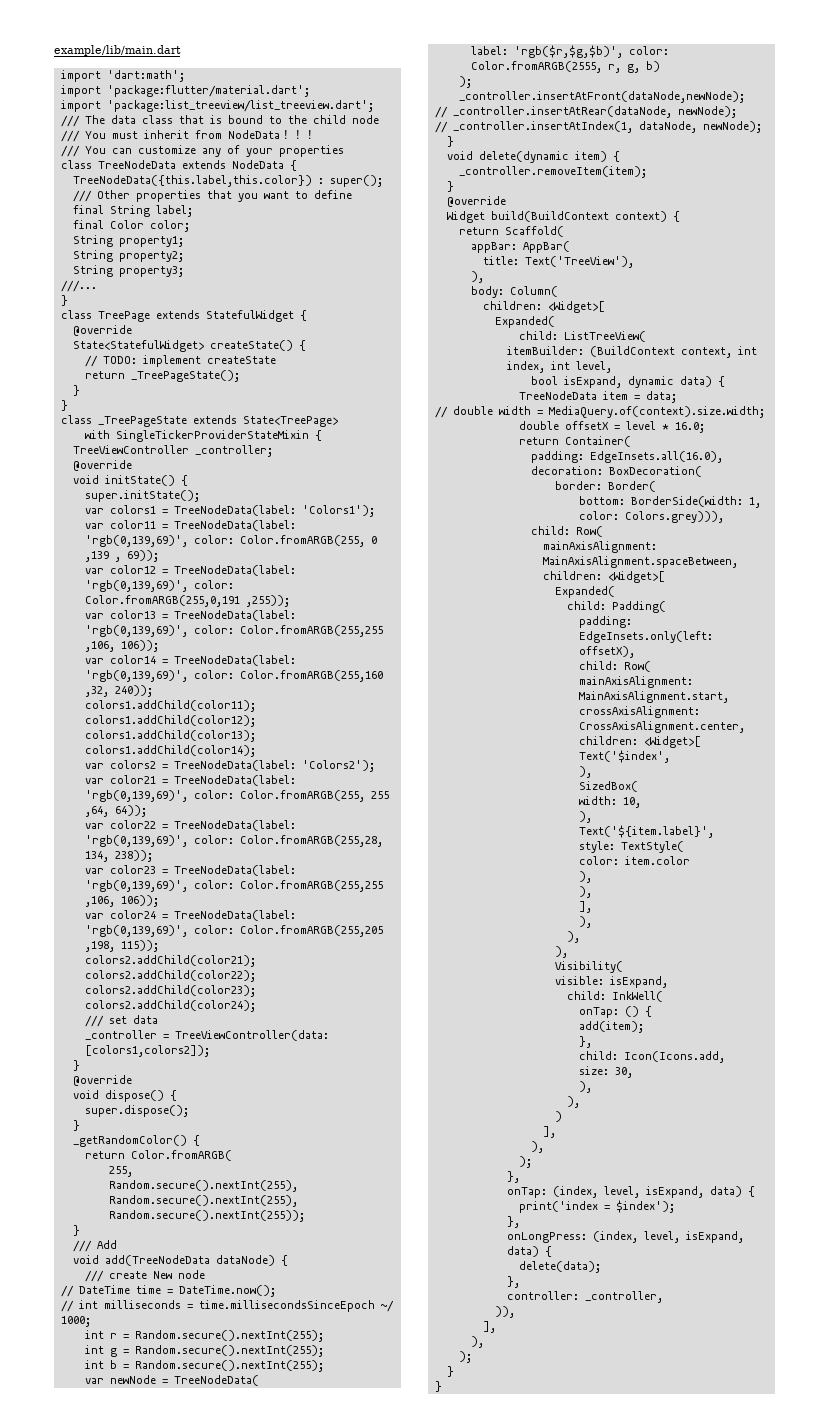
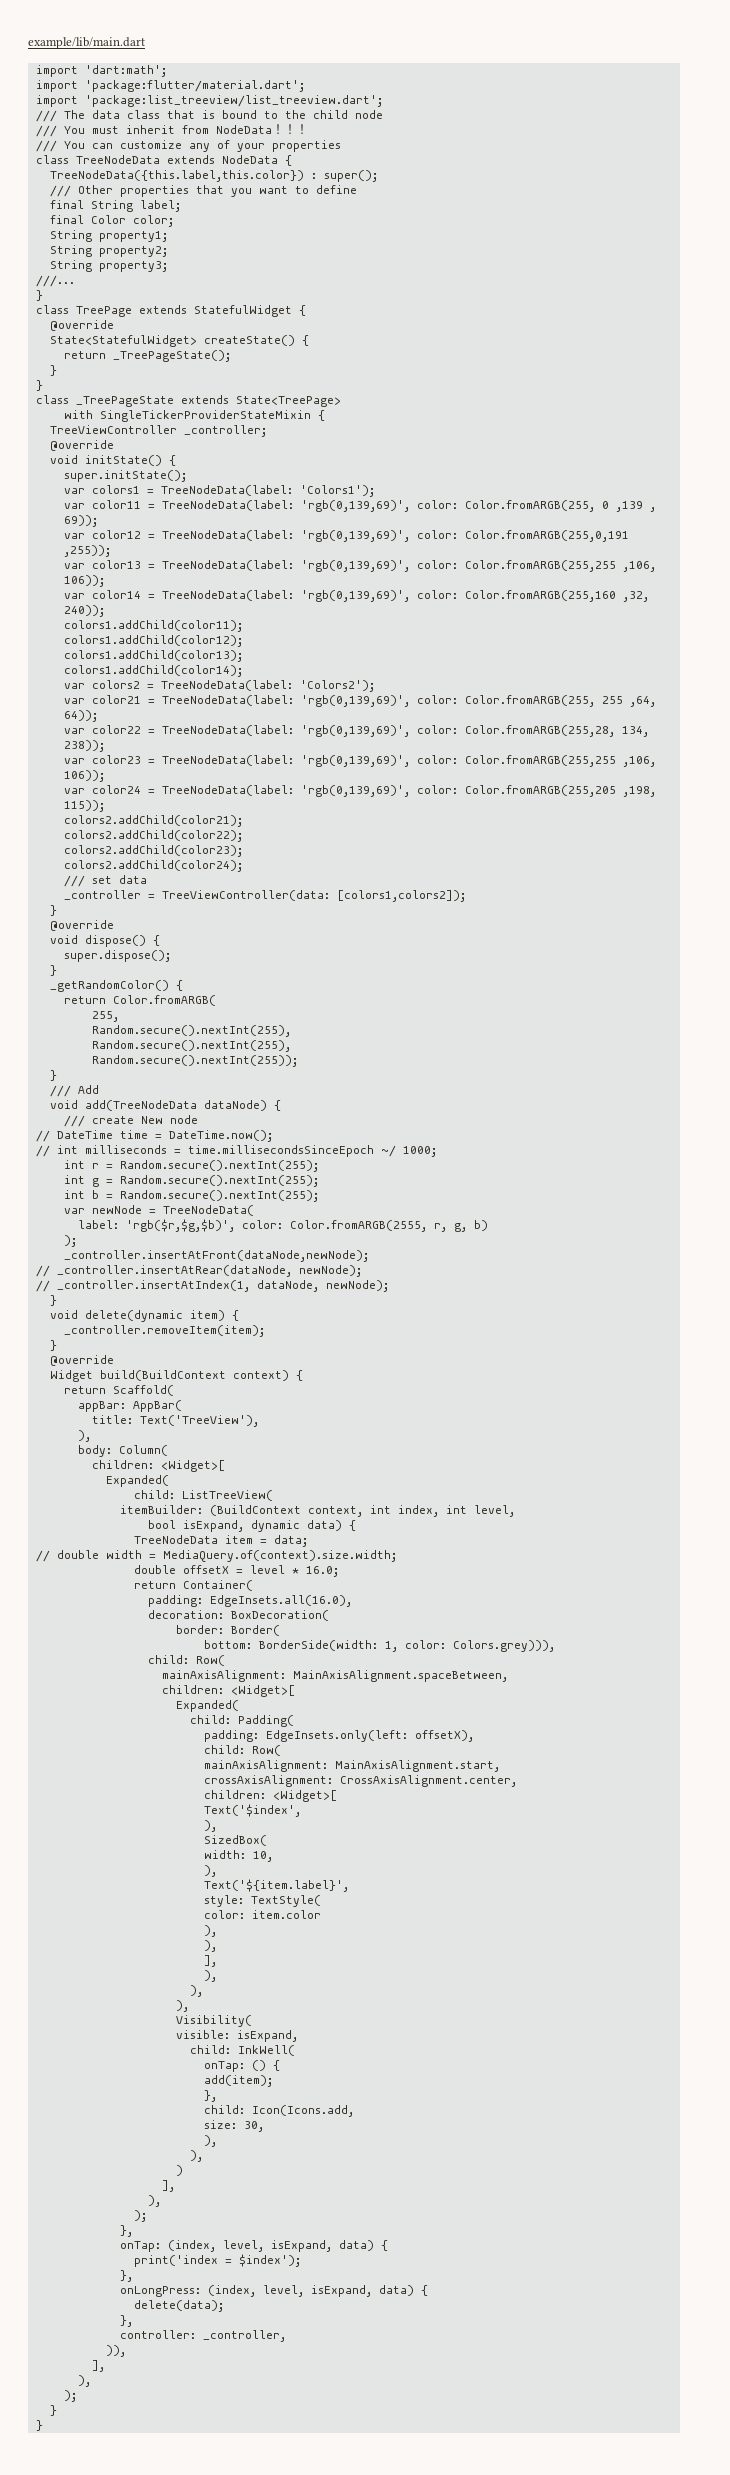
- // TODO: implement createState

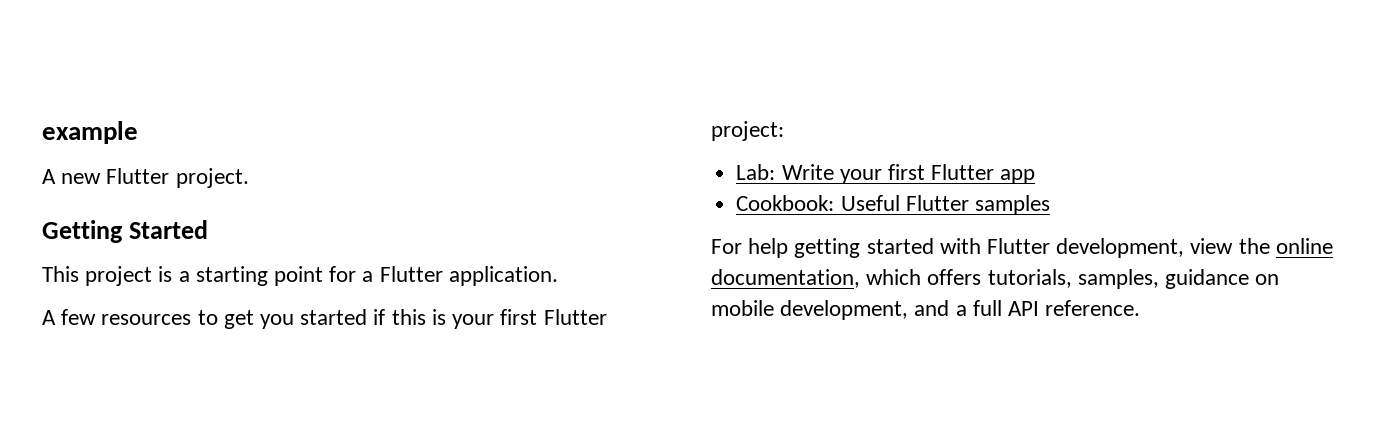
- example/lib/main.dart
- import 'dart:math';
- import 'package:flutter/material.dart';
- import 'package:list_treeview/list_treeview.dart';
- /// The data class that is bound to the child node
- /// You must inherit from NodeData！！！
- /// You can customize any of your properties
- class TreeNodeData extends NodeData {
- TreeNodeData({this.label,this.color}) : super();
- /// Other properties that you want to define
- final String label;
- final Color color;
- String property1;
- String property2;
- String property3;
- ///...
- }
- class TreePage extends StatefulWidget {
- @override
- State<StatefulWidget> createState() {
- return _TreePageState();
- }
- }
- class _TreePageState extends State<TreePage>
- with SingleTickerProviderStateMixin {
- TreeViewController _controller;
- @override
- void initState() {
- super.initState();
- var colors1 = TreeNodeData(label: 'Colors1');
- var color11 = TreeNodeData(label: 'rgb(0,139,69)', color: Color.fromARGB(255, 0 ,139 , 69));
- var color12 = TreeNodeData(label: 'rgb(0,139,69)', color: Color.fromARGB(255,0,191 ,255));
- var color13 = TreeNodeData(label: 'rgb(0,139,69)', color: Color.fromARGB(255,255 ,106, 106));
- var color14 = TreeNodeData(label: 'rgb(0,139,69)', color: Color.fromARGB(255,160 ,32, 240));
- colors1.addChild(color11);
- colors1.addChild(color12);
- colors1.addChild(color13);
- colors1.addChild(color14);
- var colors2 = TreeNodeData(label: 'Colors2');
- var color21 = TreeNodeData(label: 'rgb(0,139,69)', color: Color.fromARGB(255, 255 ,64, 64));
- var color22 = TreeNodeData(label: 'rgb(0,139,69)', color: Color.fromARGB(255,28, 134, 238));
- var color23 = TreeNodeData(label: 'rgb(0,139,69)', color: Color.fromARGB(255,255 ,106, 106));
- var color24 = TreeNodeData(label: 'rgb(0,139,69)', color: Color.fromARGB(255,205 ,198, 115));
- colors2.addChild(color21);
- colors2.addChild(color22);
- colors2.addChild(color23);
- colors2.addChild(color24);
- /// set data
- _controller = TreeViewController(data: [colors1,colors2]);
- }
- @override
- void dispose() {
- super.dispose();
- }
- _getRandomColor() {
- return Color.fromARGB(
- 255,
- Random.secure().nextInt(255),
- Random.secure().nextInt(255),
- Random.secure().nextInt(255));
- }
- /// Add
- void add(TreeNodeData dataNode) {
- /// create New node
- // DateTime time = DateTime.now();
- // int milliseconds = time.millisecondsSinceEpoch ~/ 1000;
- int r = Random.secure().nextInt(255);
- int g = Random.secure().nextInt(255);
- int b = Random.secure().nextInt(255);
- var newNode = TreeNodeData(
- label: 'rgb($r,$g,$b)', color: Color.fromARGB(2555, r, g, b)
- );
- _controller.insertAtFront(dataNode,newNode);
- // _controller.insertAtRear(dataNode, newNode);
- // _controller.insertAtIndex(1, dataNode, newNode);
- }
- void delete(dynamic item) {
- _controller.removeItem(item);
- }
- @override
- Widget build(BuildContext context) {
- return Scaffold(
- appBar: AppBar(
- title: Text('TreeView'),
- ),
- body: Column(
- children: <Widget>[
- Expanded(
- child: ListTreeView(
- itemBuilder: (BuildContext context, int index, int level,
- bool isExpand, dynamic data) {
- TreeNodeData item = data;
- // double width = MediaQuery.of(context).size.width;
- double offsetX = level * 16.0;
- return Container(
- padding: EdgeInsets.all(16.0),
- decoration: BoxDecoration(
- border: Border(
- bottom: BorderSide(width: 1, color: Colors.grey))),
- child: Row(
- mainAxisAlignment: MainAxisAlignment.spaceBetween,
- children: <Widget>[
- Expanded(
- child: Padding(
- padding: EdgeInsets.only(left: offsetX),
- child: Row(
- mainAxisAlignment: MainAxisAlignment.start,
- crossAxisAlignment: CrossAxisAlignment.center,
- children: <Widget>[
- Text('$index',
- ),
- SizedBox(
- width: 10,
- ),
- Text('${item.label}',
- style: TextStyle(
- color: item.color
- ),
- ),
- ],
- ),
- ),
- ),
- Visibility(
- visible: isExpand,
- child: InkWell(
- onTap: () {
- add(item);
- },
- child: Icon(Icons.add,
- size: 30,
- ),
- ),
- )
- ],
- ),
- );
- },
- onTap: (index, level, isExpand, data) {
- print('index = $index');
- },
- onLongPress: (index, level, isExpand, data) {
- delete(data);
- },
- controller: _controller,
- )),
- ],
- ),
- );
- }
- }
+ example
+ A new Flutter project.
+ Getting Started
+ This project is a starting point for a Flutter application.
+ A few resources to get you started if this is your first Flutter project:
+ Lab: Write your first Flutter app
+ Cookbook: Useful Flutter samples
+ For help getting started with Flutter development, view the online documentation, which offers tutorials, samples, guidance on mobile development, and a full API reference.

